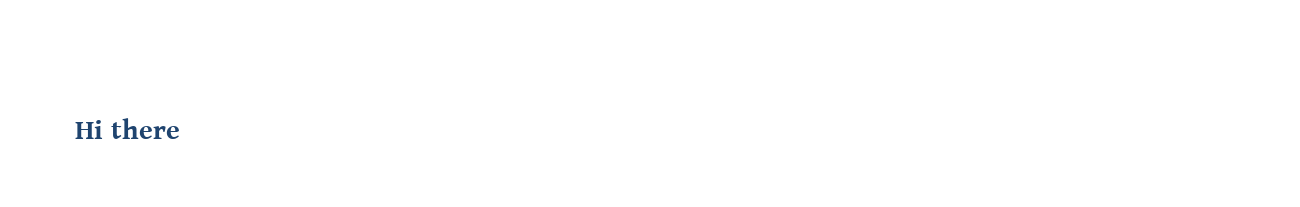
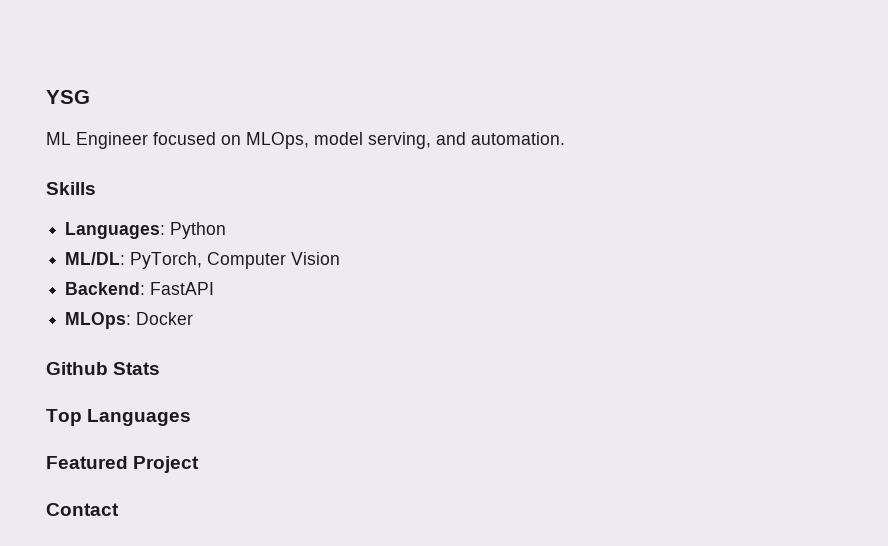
- Hi there
+ YSG
+ ML Engineer focused on MLOps, model serving, and automation.
+ Skills
+ Languages: Python
+ ML/DL: PyTorch, Computer Vision
+ Backend: FastAPI
+ MLOps: Docker
+ Github Stats
+ Top Languages
+ Featured Project
+ Contact

